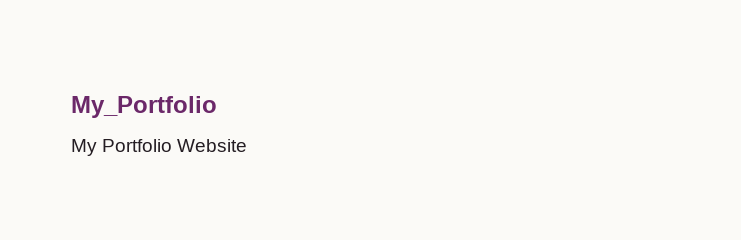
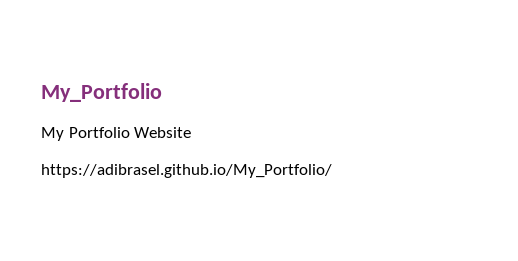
+ https://adibrasel.github.io/My_Portfolio/

